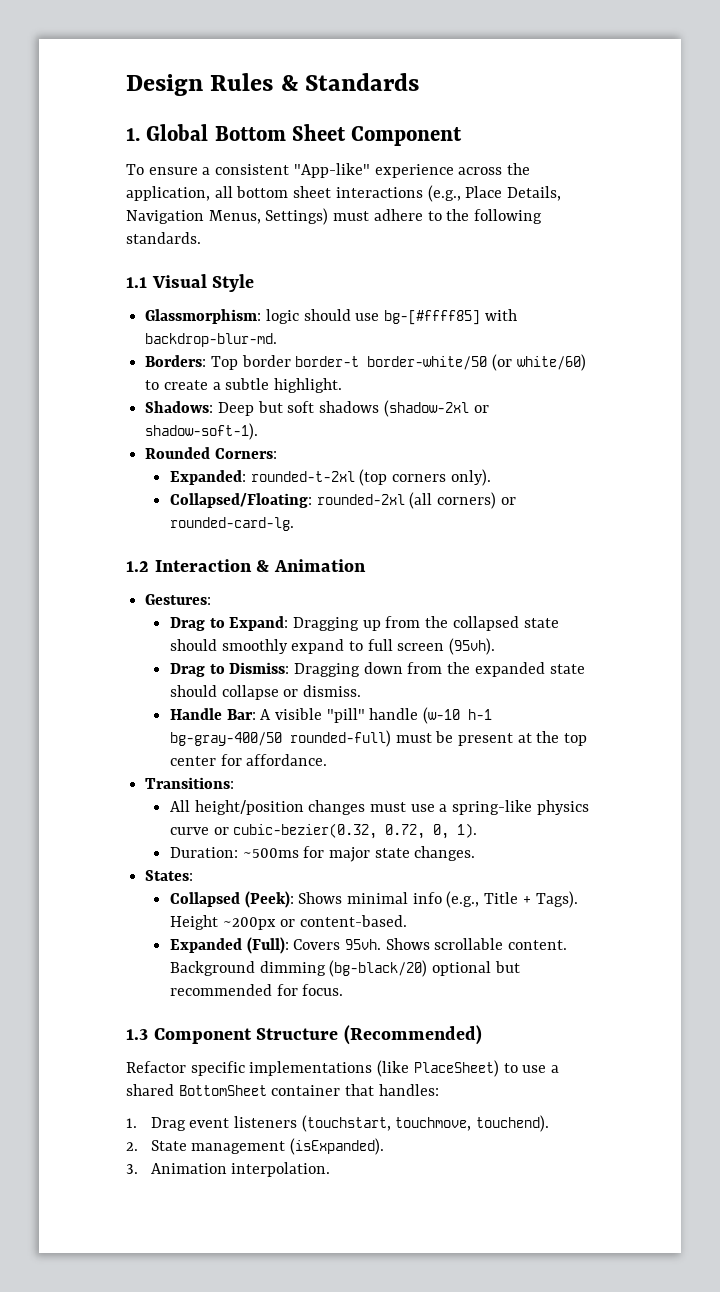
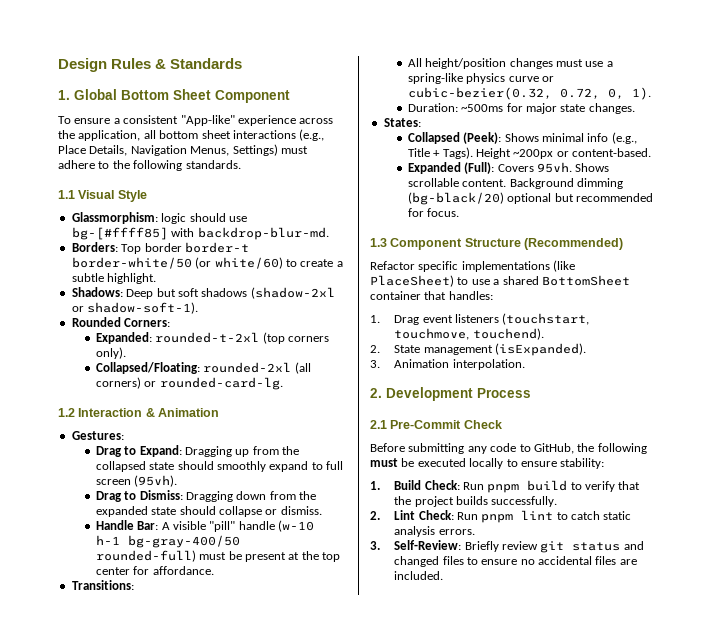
+ 2. Development Process
+ 2.1 Pre-Commit Check
+ Before submitting any code to GitHub, the following must be executed locally to ensure stability:
+ 1. Build Check: Run pnpm build to verify that the project builds successfully.
+ 2. Lint Check: Run pnpm lint to catch static analysis errors.
+ 3. Self-Review: Briefly review git status and changed files to ensure no accidental files are included.

